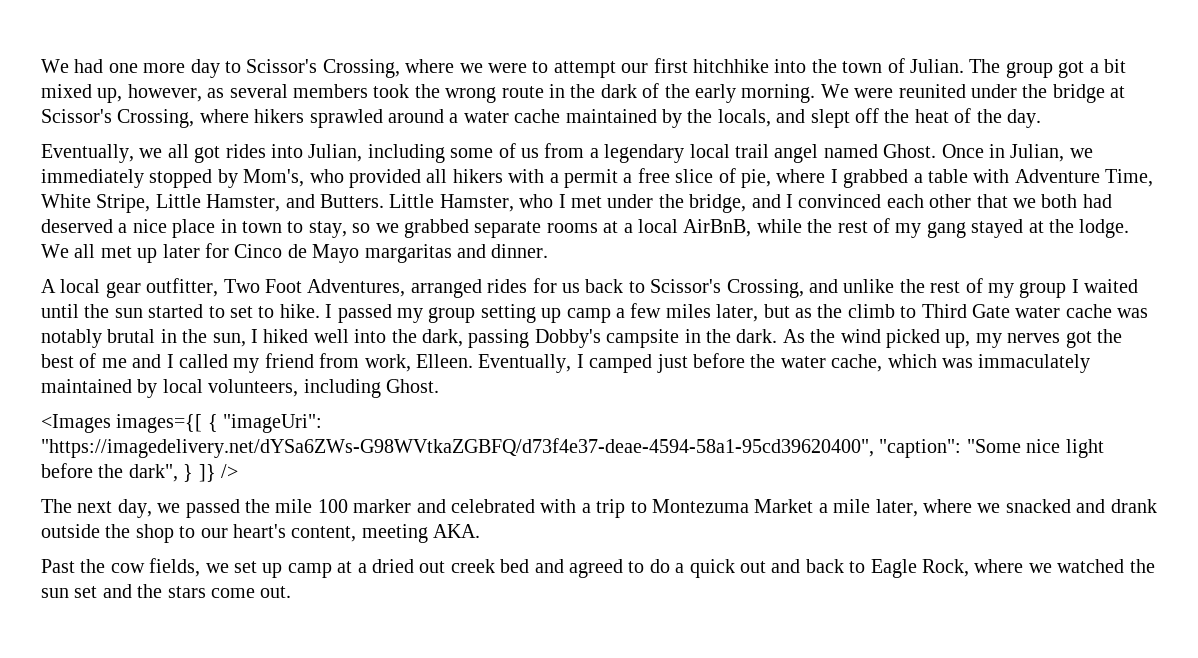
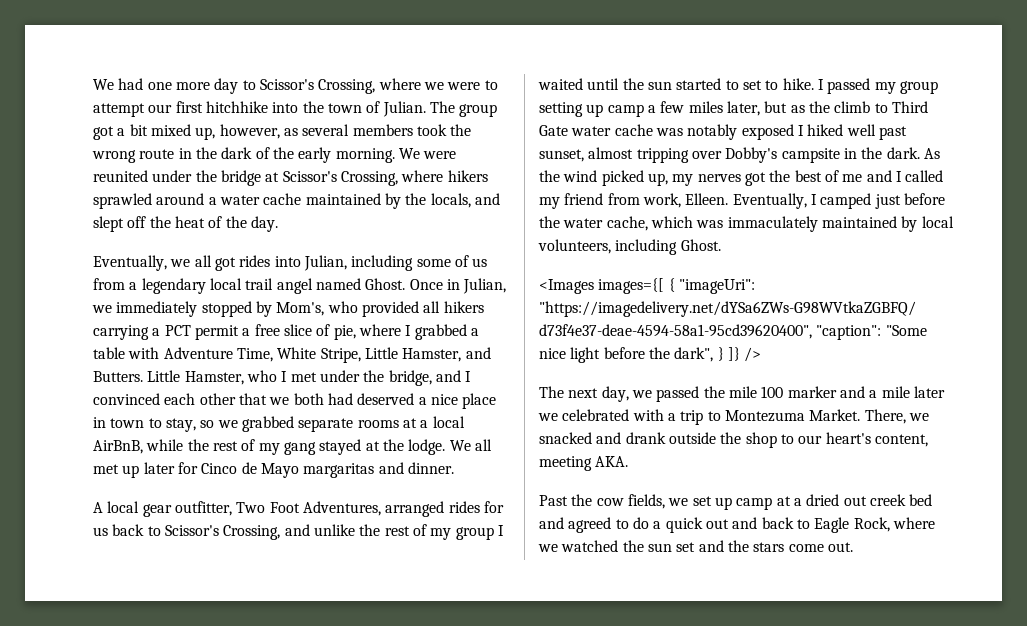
- Once in Julian, we immediately stopped by Mom's, who provided all hikers with a permit a free slice of pie, where I grabbed a table with Adventure Time, White Stripe, Little Hamster, and Butters.
+ Once in Julian, we immediately stopped by Mom's, who provided all hikers carrying a PCT permit a free slice of pie, where I grabbed a table with Adventure Time, White Stripe, Little Hamster, and Butters.
- I passed my group setting up camp a few miles later, but as the climb to Third Gate water cache was notably brutal in the sun, I hiked well into the dark, passing Dobby's campsite in the dark.
+ I passed my group setting up camp a few miles later, but as the climb to Third Gate water cache was notably exposed I hiked well past sunset, almost tripping over Dobby's campsite in the dark.
- The next day, we passed the mile 100 marker and celebrated with a trip to Montezuma Market a mile later, where we snacked and drank outside the shop to our heart's content, meeting AKA.
+ The next day, we passed the mile 100 marker and a mile later we celebrated with a trip to Montezuma Market. There, we snacked and drank outside the shop to our heart's content, meeting AKA.

